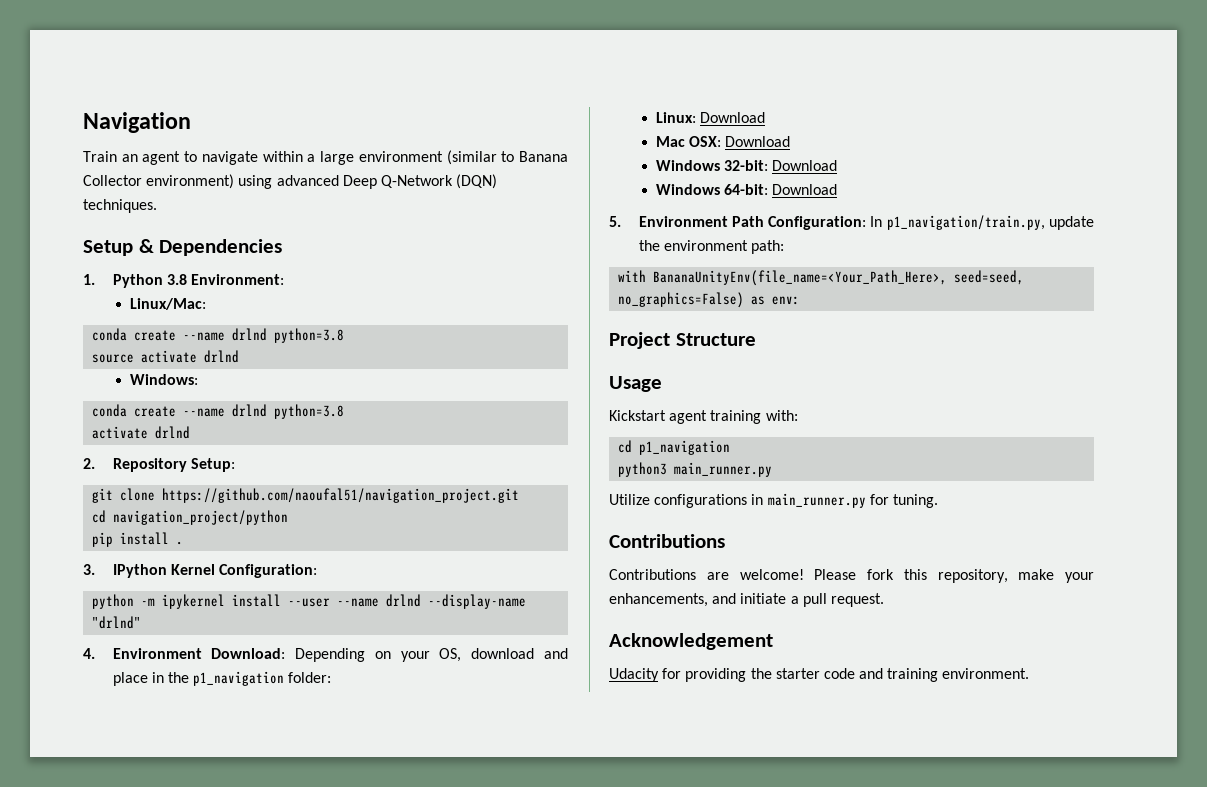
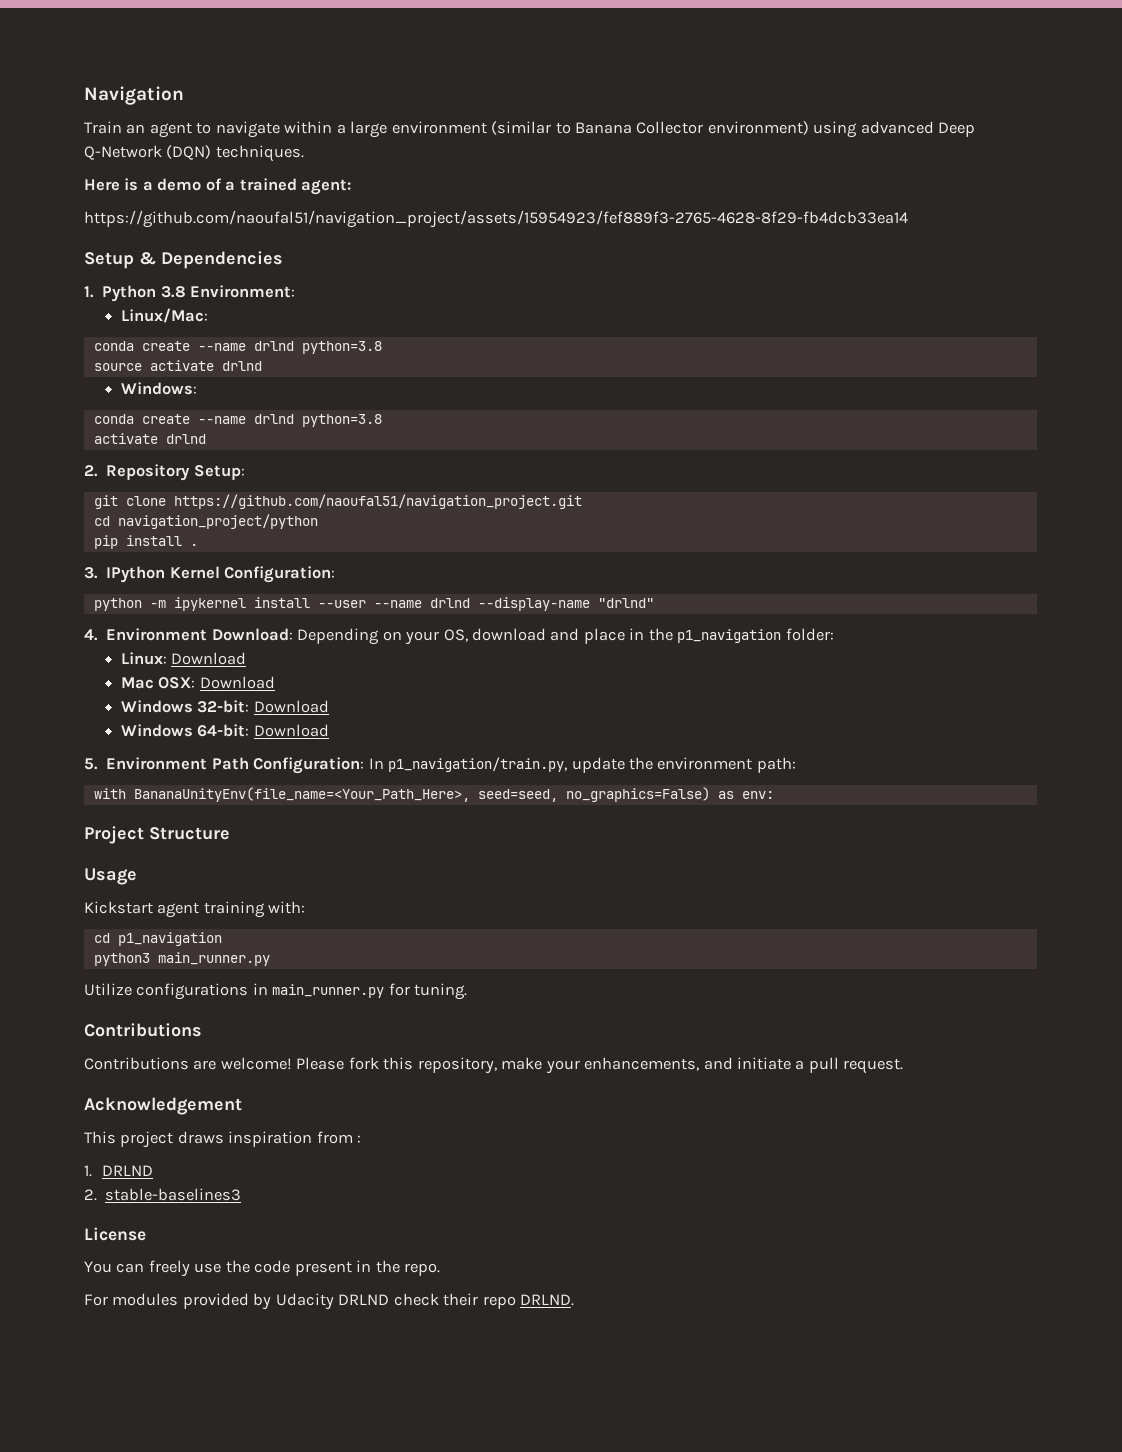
+ Here is a demo of a trained agent:
+ https://github.com/naoufal51/navigation_project/assets/15954923/fef889f3-2765-4628-8f29-fb4dcb33ea14
- Udacity for providing the starter code and training environment.
+ This project draws inspiration from :
+ 1. DRLND
+ 2. stable-baselines3
+ License
+ You can freely use the code present in the repo.
+ For modules provided by Udacity DRLND check their repo DRLND.

